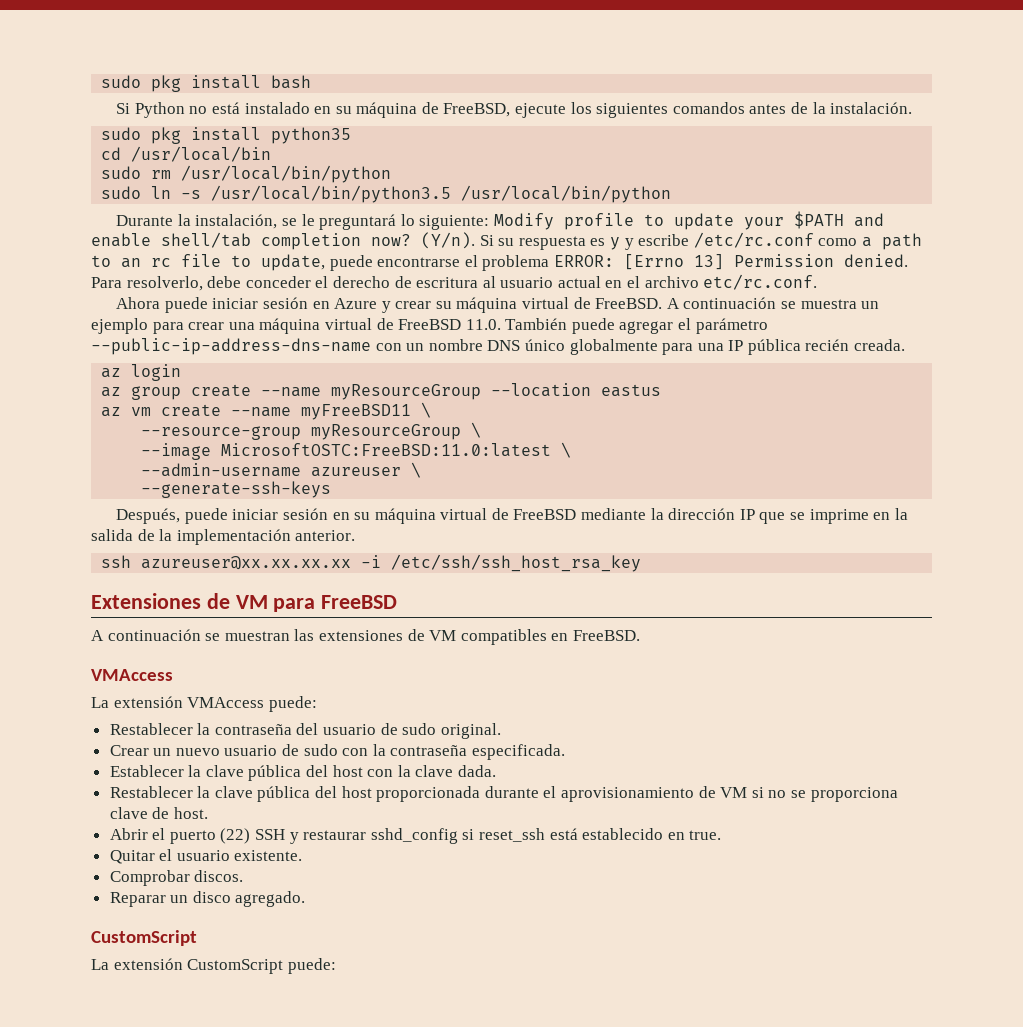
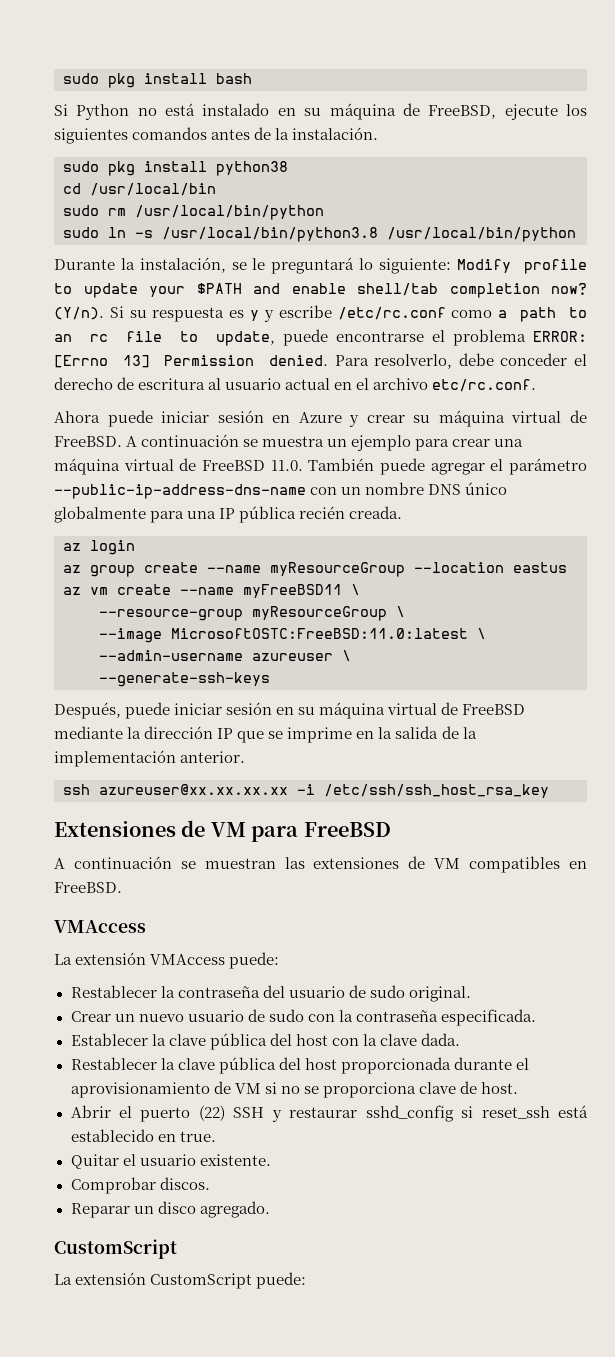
- sudo pkg install python35
+ sudo pkg install python38
- sudo ln -s /usr/local/bin/python3.5 /usr/local/bin/python
+ sudo ln -s /usr/local/bin/python3.8 /usr/local/bin/python

